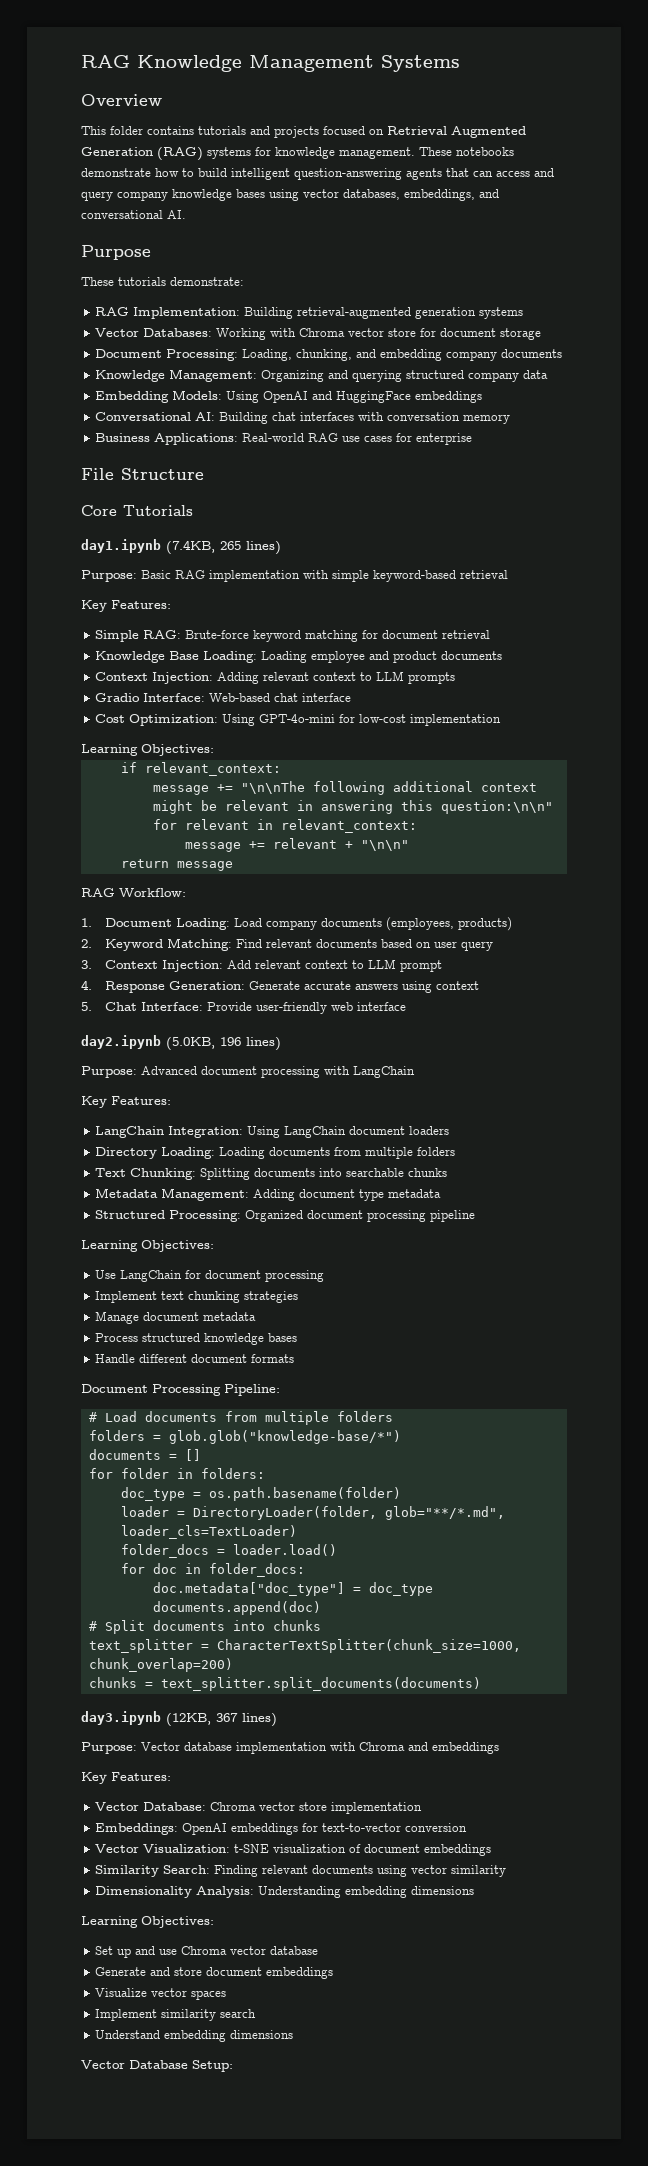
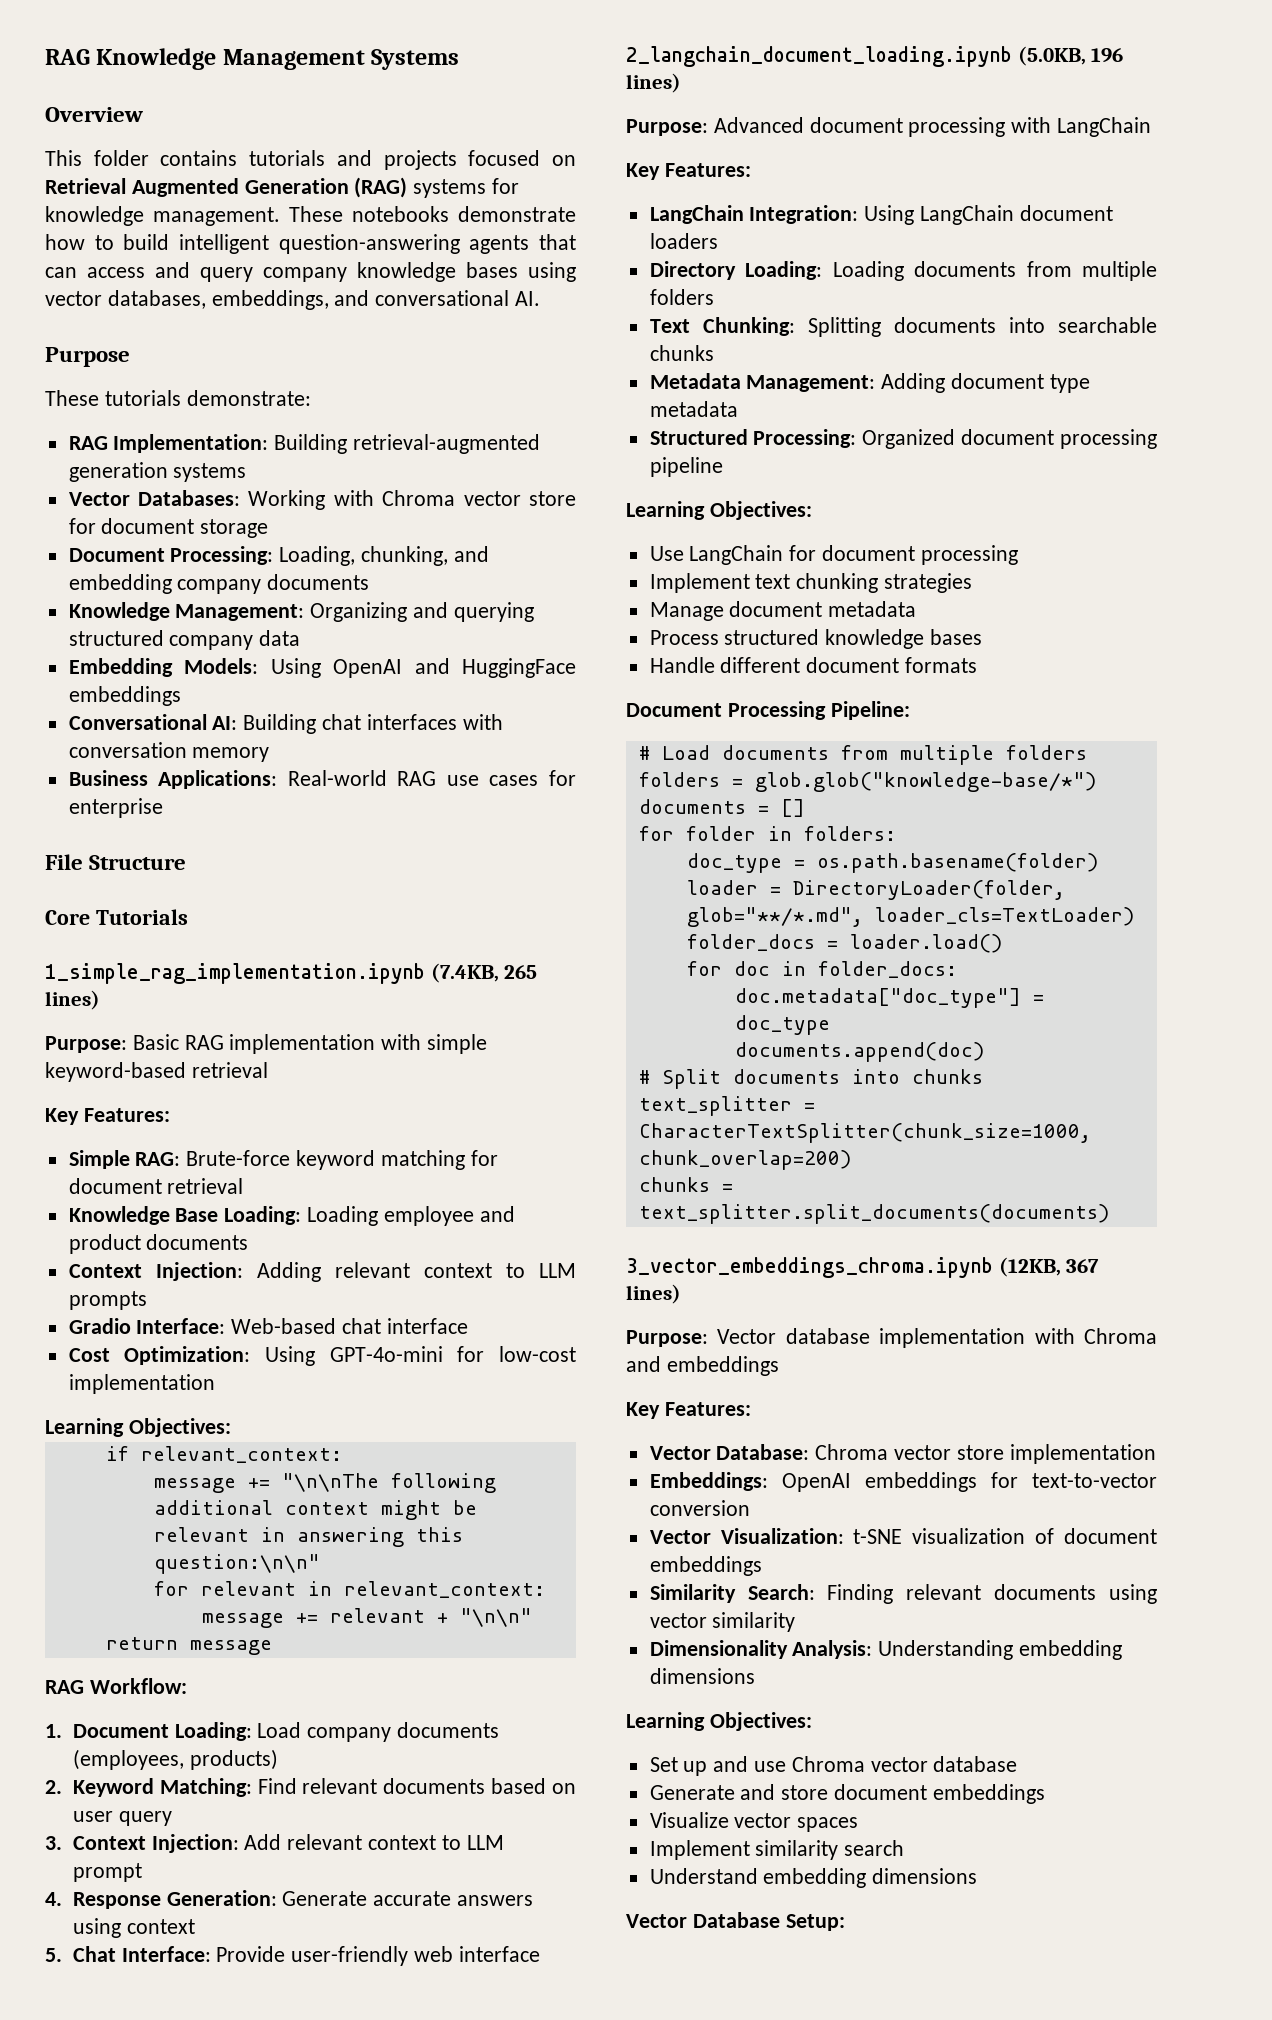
- day1.ipynb (7.4KB, 265 lines)
+ 1_simple_rag_implementation.ipynb (7.4KB, 265 lines)
- day2.ipynb (5.0KB, 196 lines)
+ 2_langchain_document_loading.ipynb (5.0KB, 196 lines)
- day3.ipynb (12KB, 367 lines)
+ 3_vector_embeddings_chroma.ipynb (12KB, 367 lines)

